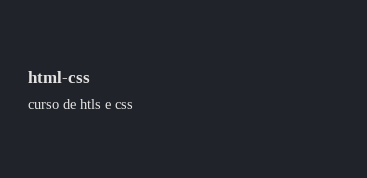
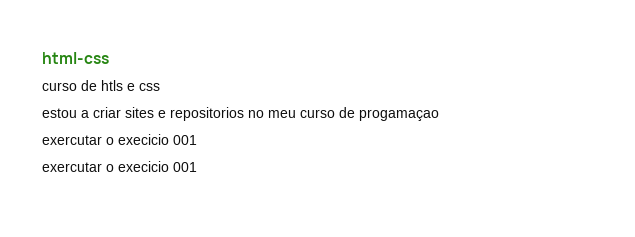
+ estou a criar sites e repositorios no meu curso de progamaçao
+ exercutar o execicio 001
+ exercutar o execicio 001

